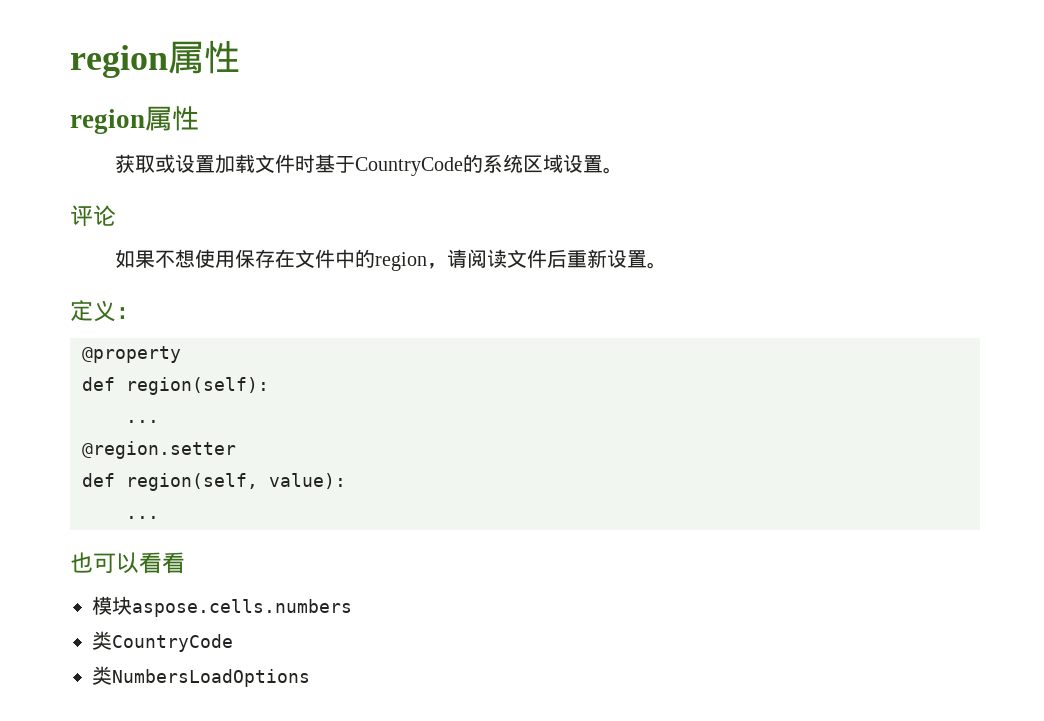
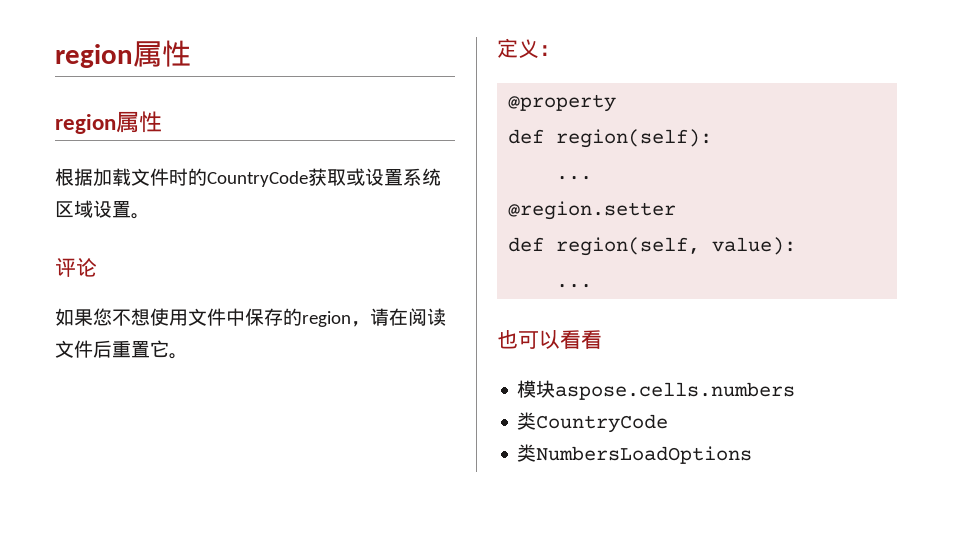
- 获取或设置加载文件时基于CountryCode的系统区域设置。
+ 根据加载文件时的CountryCode获取或设置系统区域设置。
- 如果不想使用保存在文件中的region，请阅读文件后重新设置。
+ 如果您不想使用文件中保存的region，请在阅读文件后重置它。

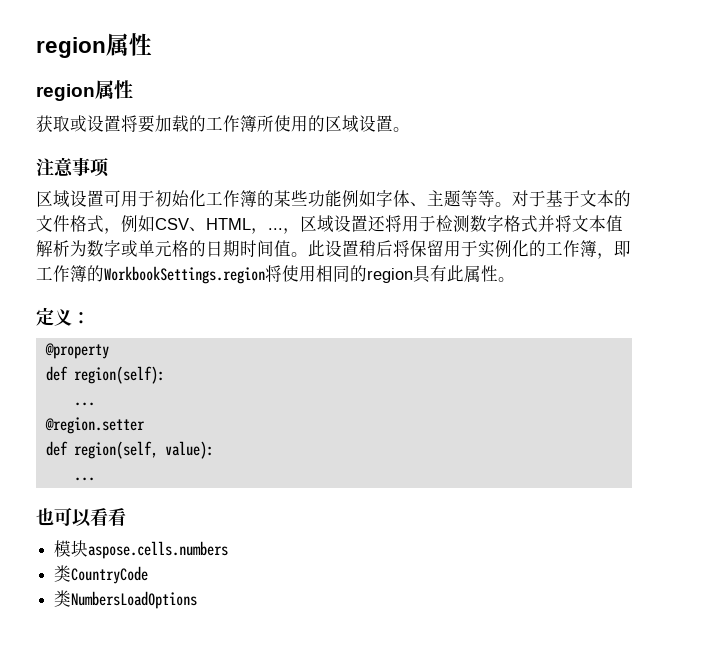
- 根据加载文件时的CountryCode获取或设置系统区域设置。
- 评论
- 如果您不想使用文件中保存的region，请在阅读文件后重置它。
+ 获取或设置将要加载的工作簿所使用的区域设置。
+ 注意事项
+ 区域设置可用于初始化工作簿的某些功能例如字体、主题等等。对于基于文本的文件格式，例如CSV、HTML，...，区域设置还将用于检测数字格式并将文本值解析为数字或单元格的日期时间值。此设置稍后将保留用于实例化的工作簿，即工作簿的WorkbookSettings.region将使用相同的region具有此属性。

